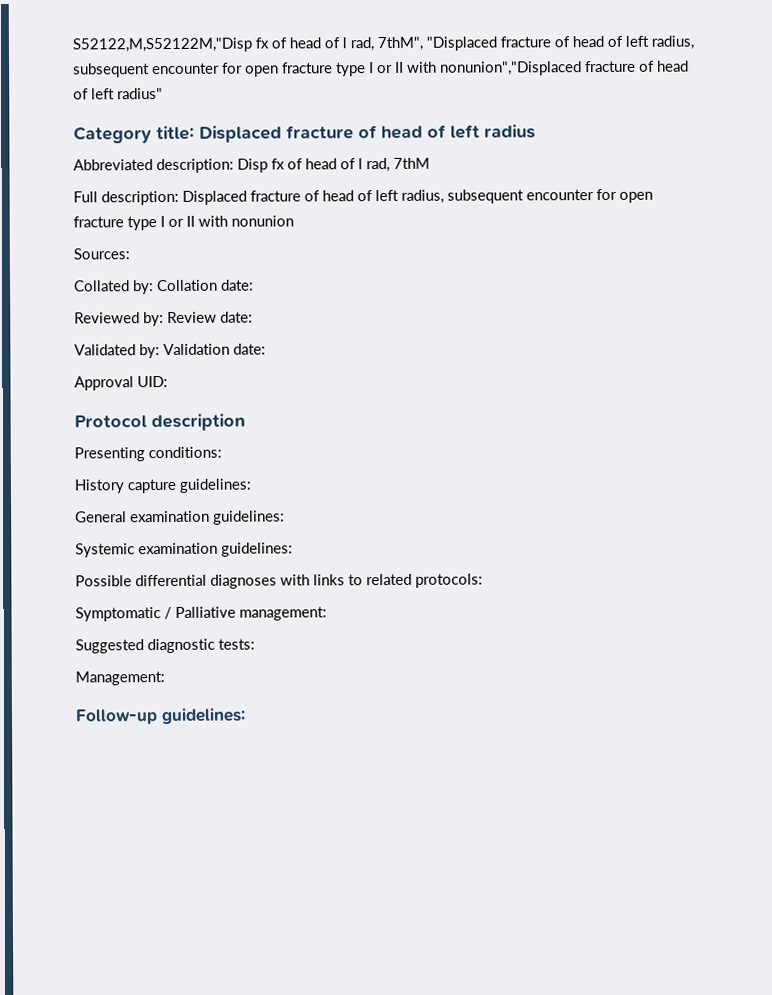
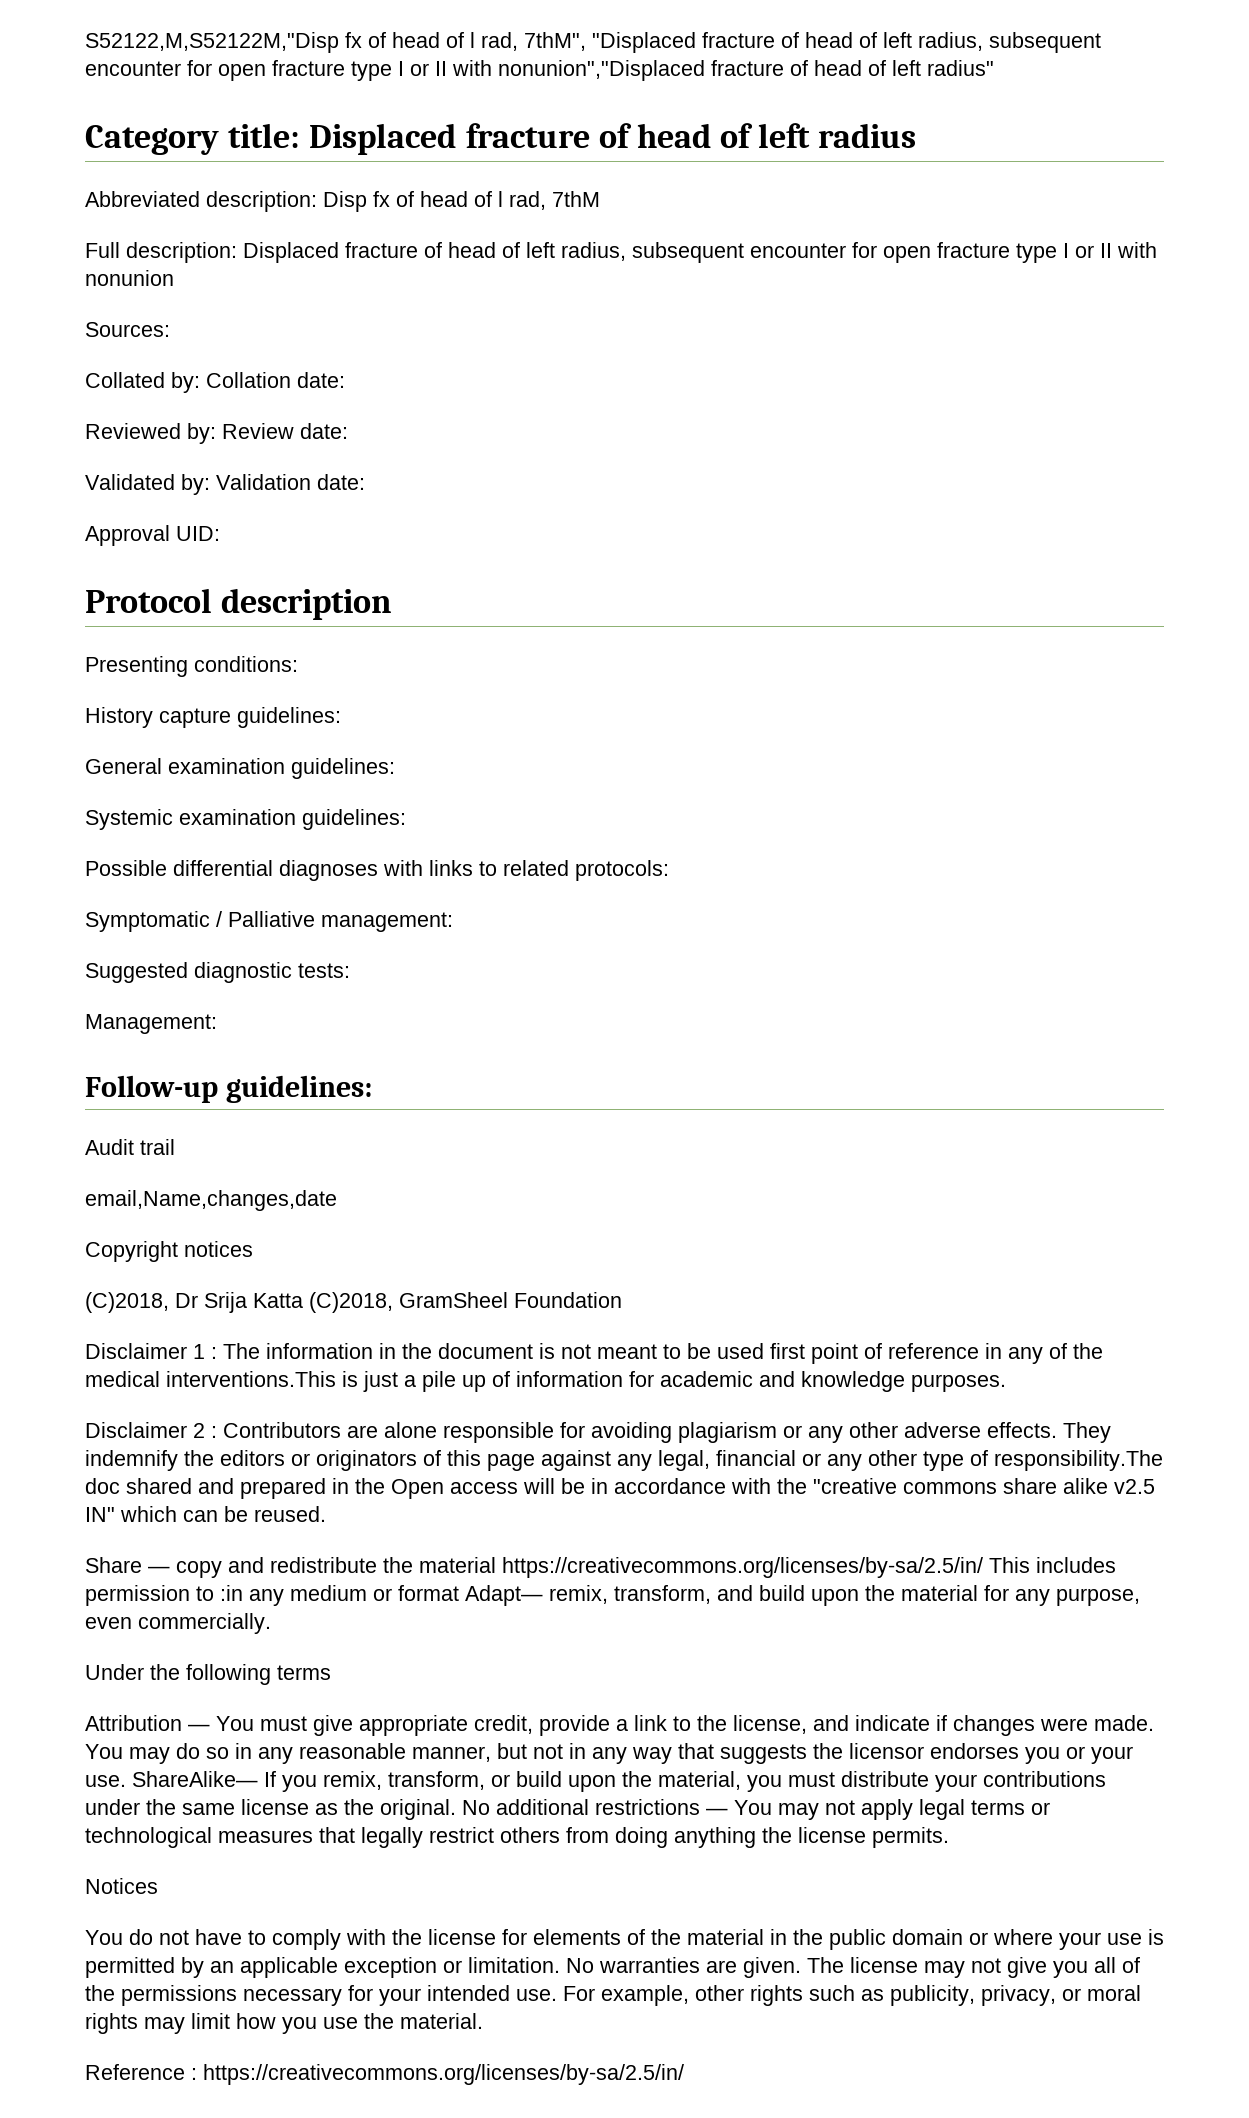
+ Audit trail
+ email,Name,changes,date
+ Copyright notices
+ (C)2018, Dr Srija Katta (C)2018, GramSheel Foundation
+ Disclaimer 1 : The information in the document is not meant to be used first point of reference in any of the medical interventions.This is just a pile up of information for academic and knowledge purposes.
+ Disclaimer 2 : Contributors are alone responsible for avoiding plagiarism or any other adverse effects. They indemnify the editors or originators of this page against any legal, financial or any other type of responsibility.The doc shared and prepared in the Open access will be in accordance with the "creative commons share alike v2.5 IN" which can be reused.
+ Share — copy and redistribute the material https://creativecommons.org/licenses/by-sa/2.5/in/ This includes permission to :in any medium or format Adapt— remix, transform, and build upon the material for any purpose, even commercially.
+ Under the following terms
+ Attribution — You must give appropriate credit, provide a link to the license, and indicate if changes were made. You may do so in any reasonable manner, but not in any way that suggests the licensor endorses you or your use. ShareAlike— If you remix, transform, or build upon the material, you must distribute your contributions under the same license as the original. No additional restrictions — You may not apply legal terms or technological measures that legally restrict others from doing anything the license permits.
+ Notices
+ You do not have to comply with the license for elements of the material in the public domain or where your use is permitted by an applicable exception or limitation. No warranties are given. The license may not give you all of the permissions necessary for your intended use. For example, other rights such as publicity, privacy, or moral rights may limit how you use the material.
+ Reference : https://creativecommons.org/licenses/by-sa/2.5/in/

